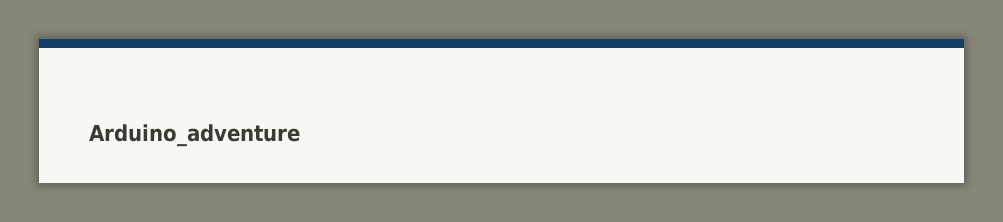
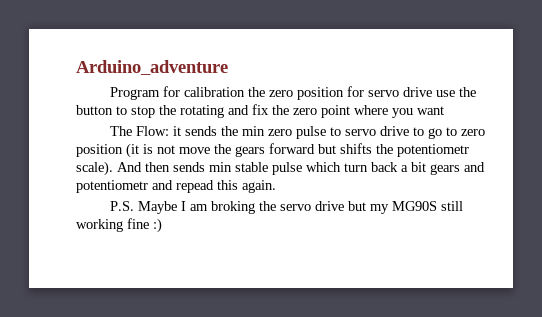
+ Program for calibration the zero position for servo drive use the button to stop the rotating and fix the zero point where you want
+ The Flow: it sends the min zero pulse to servo drive to go to zero position (it is not move the gears forward but shifts the potentiometr scale). And then sends min stable pulse which turn back a bit gears and potentiometr and repead this again.
+ P.S. Maybe I am broking the servo drive but my MG90S still working fine :)

